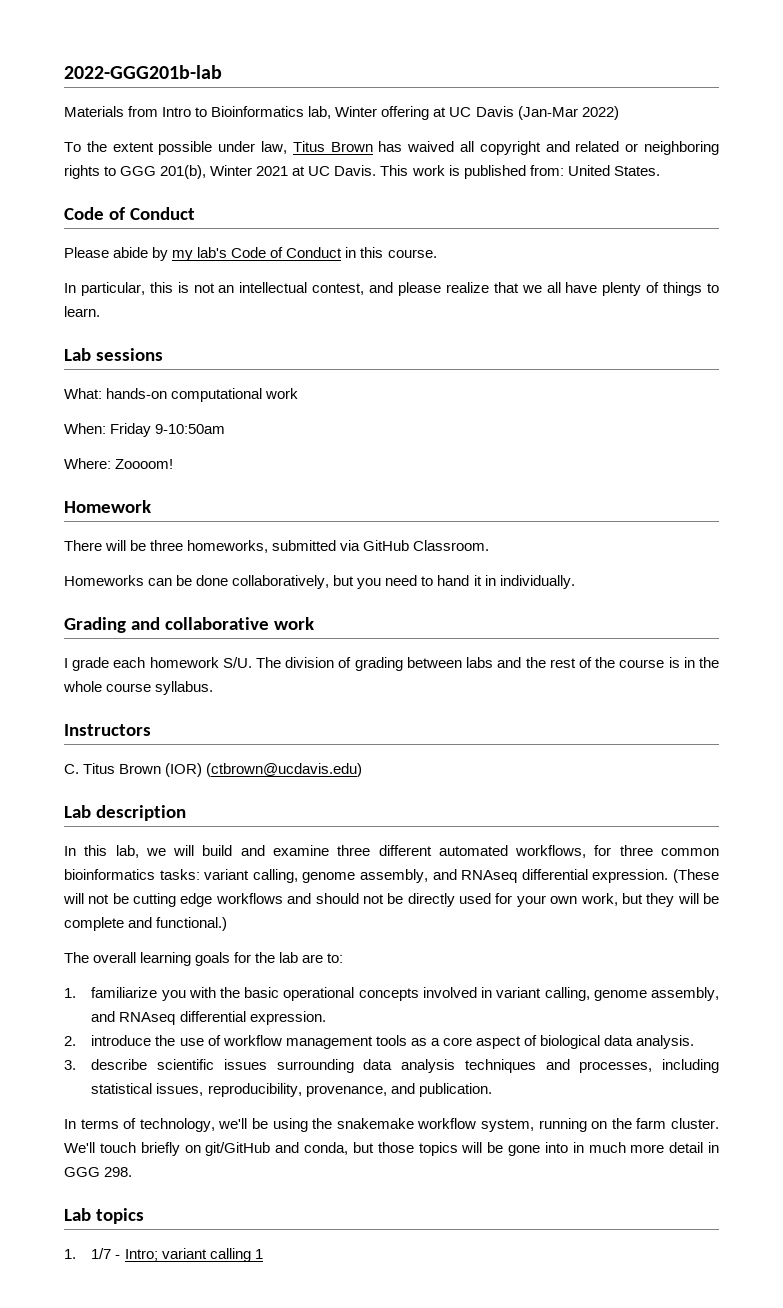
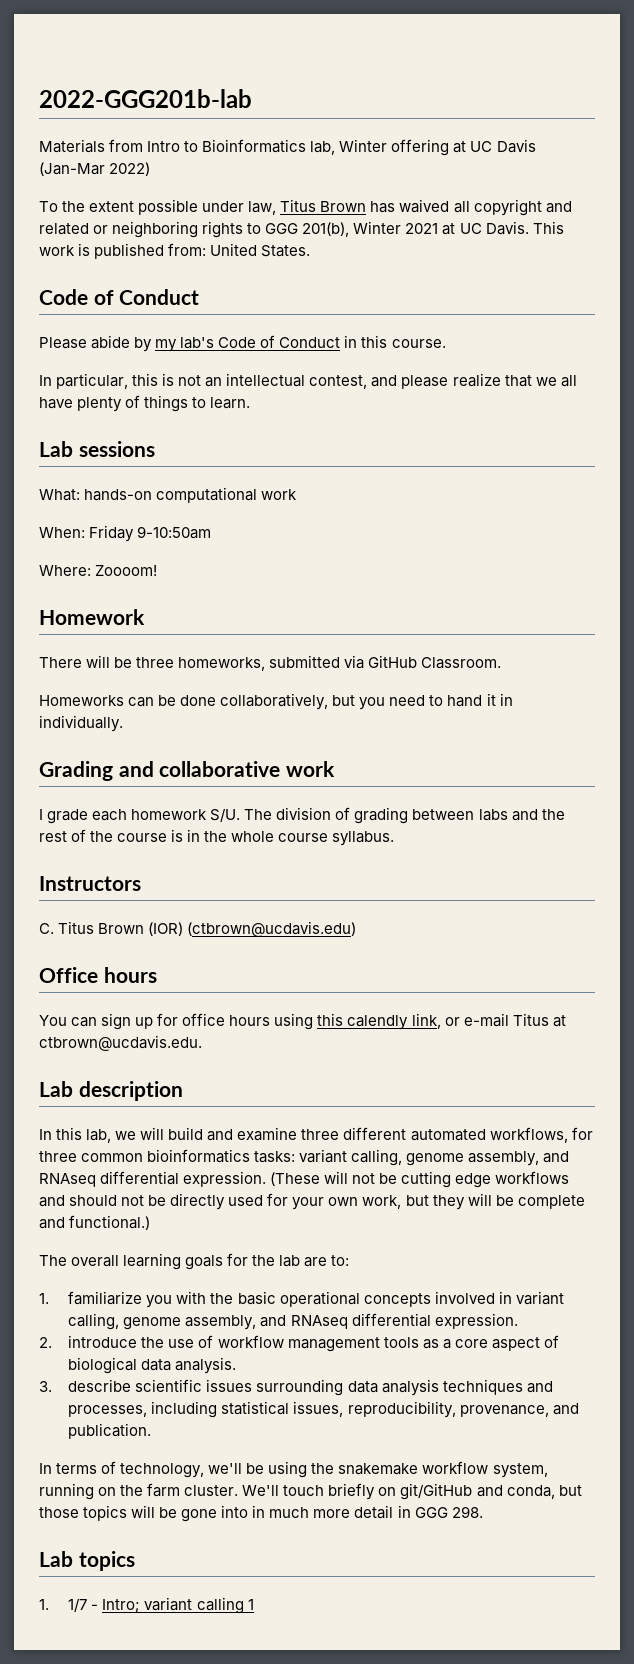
+ Office hours
+ You can sign up for office hours using this calendly link, or e-mail Titus at ctbrown@ucdavis.edu.

